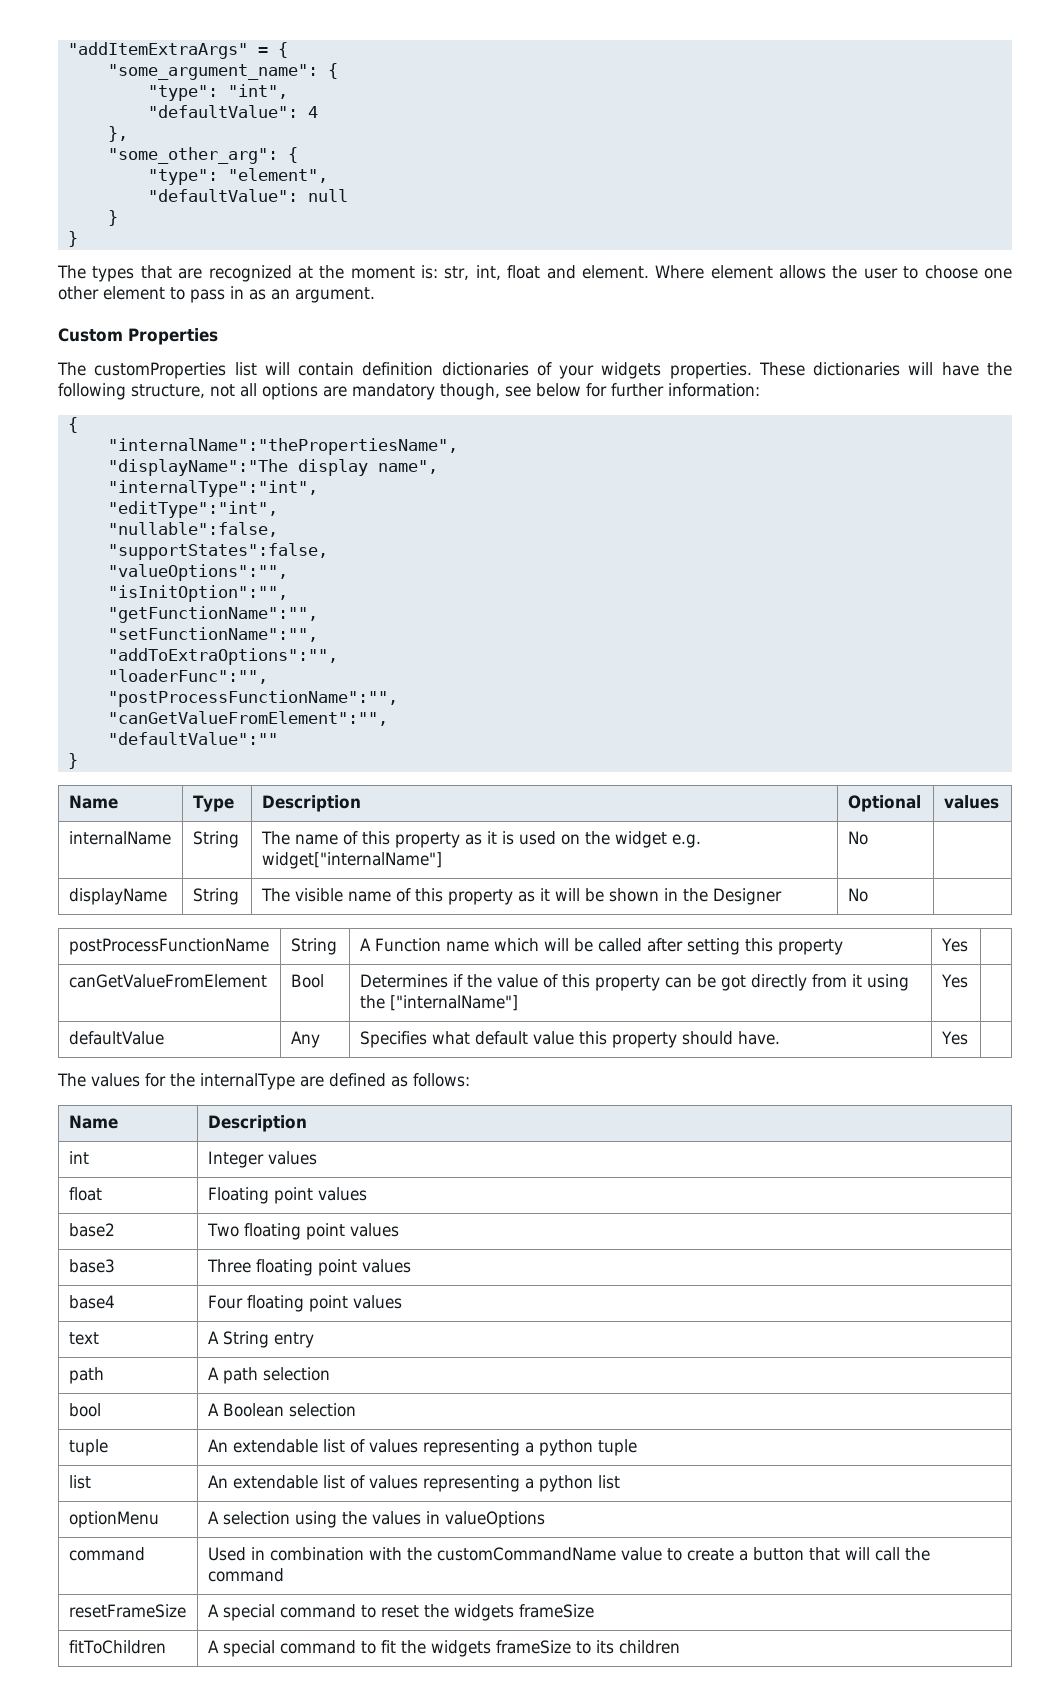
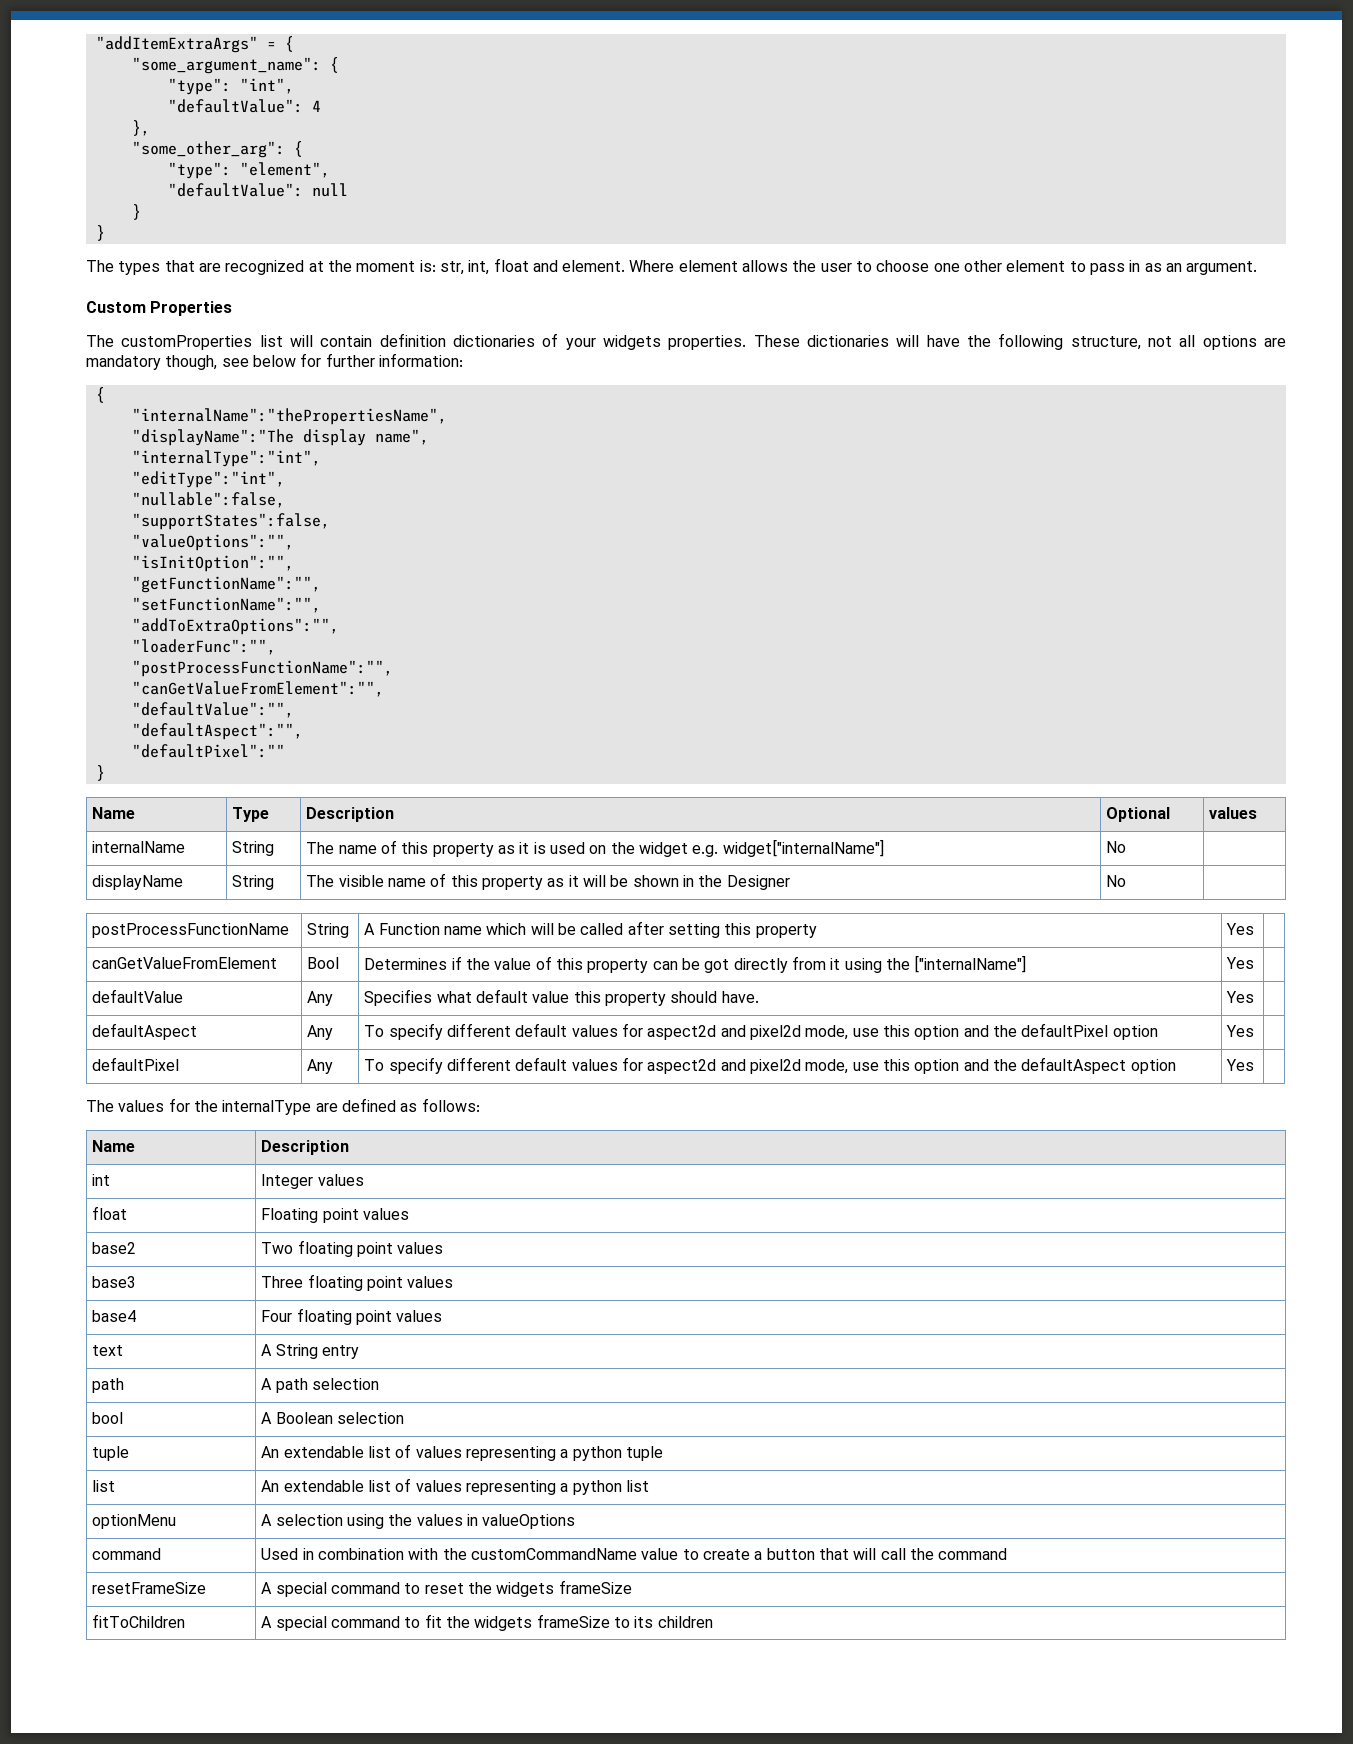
- "defaultValue":""
+ "defaultValue":"",
+ "defaultAspect":"",
+ "defaultPixel":""
+ defaultAspect | Any | To specify different default values for aspect2d and pixel2d mode, use this option and the defaultPixel option | Yes |
+ defaultPixel | Any | To specify different default values for aspect2d and pixel2d mode, use this option and the defaultAspect option | Yes |

